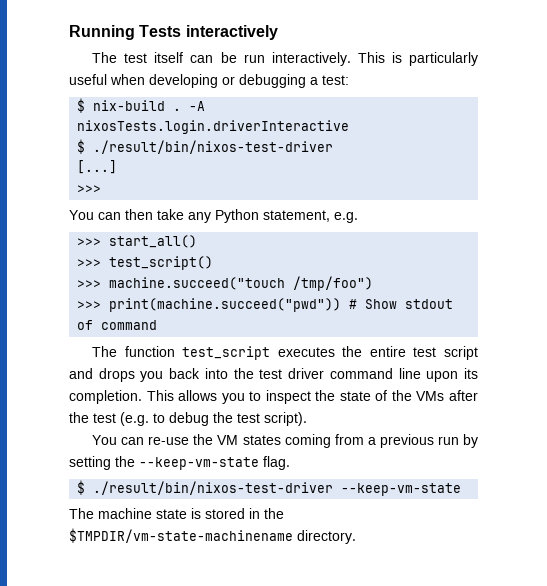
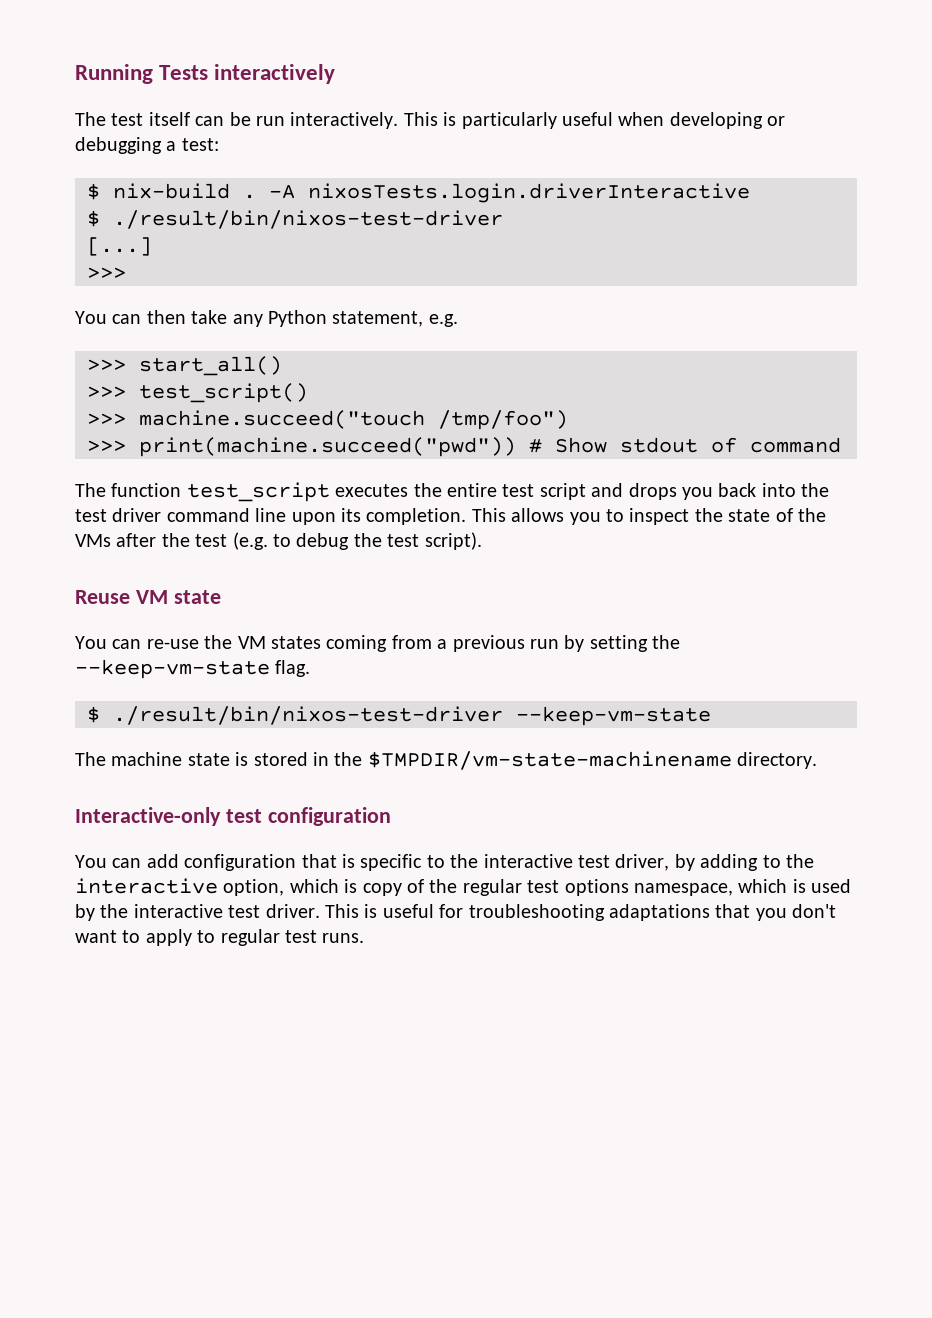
+ Reuse VM state
+ Interactive-only test configuration
+ You can add configuration that is specific to the interactive test driver, by adding to the interactive option, which is copy of the regular test options namespace, which is used by the interactive test driver. This is useful for troubleshooting adaptations that you don't want to apply to regular test runs.

